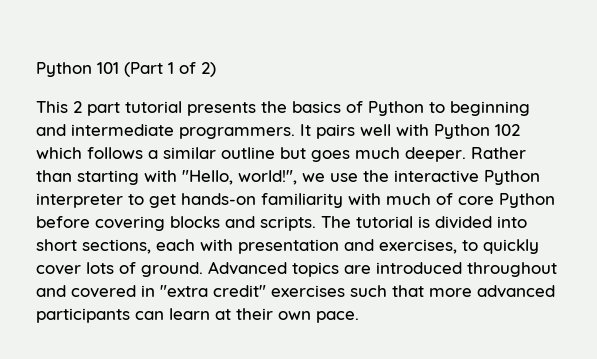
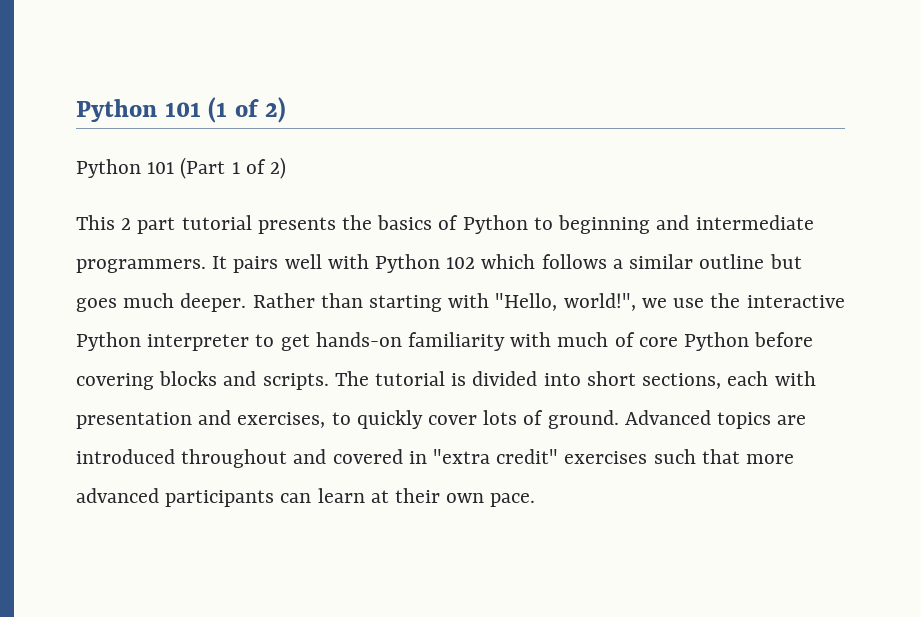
+ Python 101 (1 of 2)

